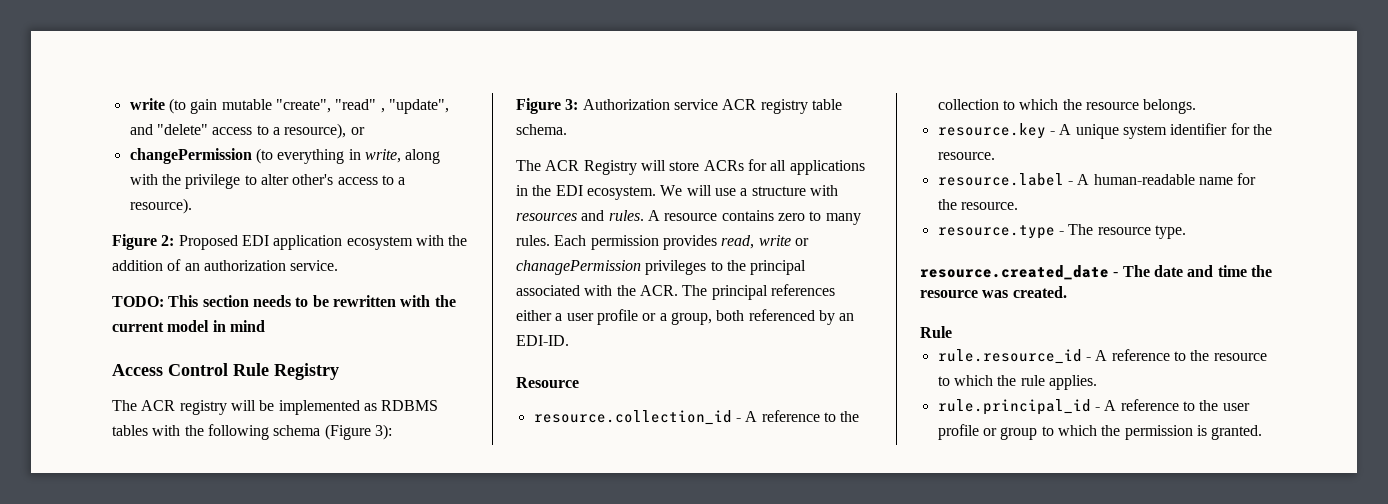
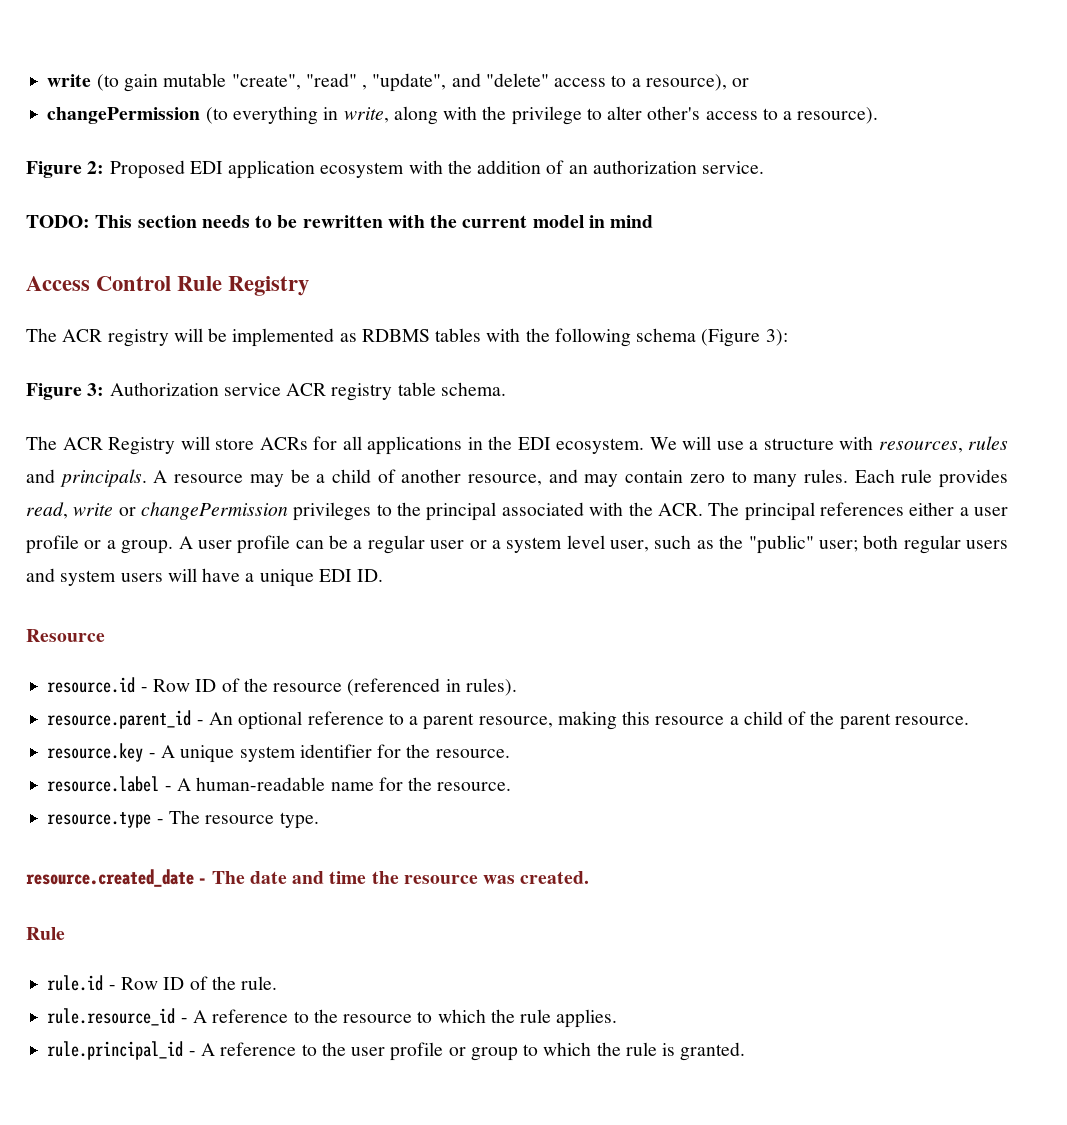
- We will use a structure with resources and rules. A resource contains zero to many rules.
+ We will use a structure with resources, rules and principals. A resource may be a child of another resource, and may contain zero to many rules.
- Each permission provides read, write or chanagePermission privileges to the principal associated with the ACR. The principal references either a user profile or a group, both referenced by an EDI-ID.
+ Each rule provides read, write or changePermission privileges to the principal associated with the ACR. The principal references either a user profile or a group. A user profile can be a regular user or a system level user, such as the "public" user; both regular users and system users will have a unique EDI ID.
  Resource
- resource.collection_id - A reference to the collection to which the resource belongs.
+ resource.id - Row ID of the resource (referenced in rules).
+ resource.parent_id - An optional reference to a parent resource, making this resource a child of the parent resource.
+ rule.id - Row ID of the rule.
- rule.principal_id - A reference to the user profile or group to which the permission is granted.
+ rule.principal_id - A reference to the user profile or group to which the rule is granted.

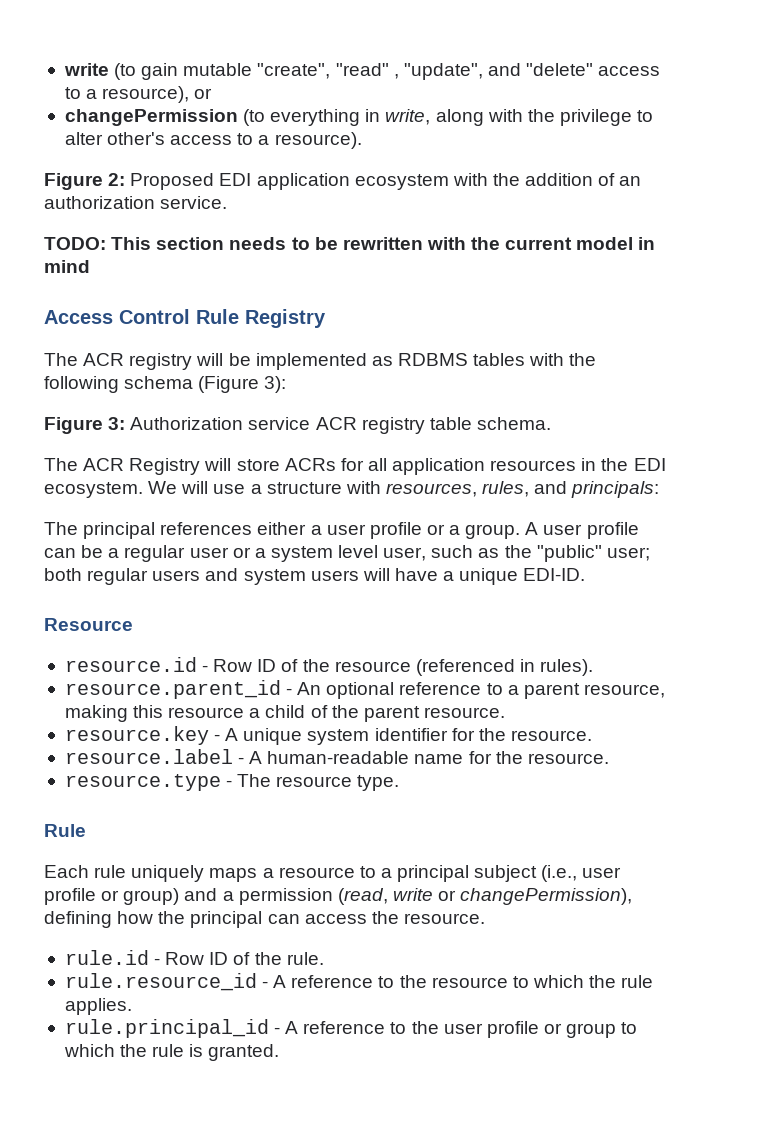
- The ACR Registry will store ACRs for all applications in the EDI ecosystem.
+ The ACR Registry will store ACRs for all application resources in the EDI ecosystem.
- We will use a structure with resources, rules and principals. A resource may be a child of another resource, and may contain zero to many rules. Each rule provides read, write or changePermission privileges to the principal associated with the ACR. The principal references either a user profile or a group.
+ We will use a structure with resources, rules, and principals:
+ The principal references either a user profile or a group.
- A user profile can be a regular user or a system level user, such as the "public" user; both regular users and system users will have a unique EDI ID.
+ A user profile can be a regular user or a system level user, such as the "public" user; both regular users and system users will have a unique EDI-ID.
  resource.type - The resource type.
- resource.created_date - The date and time the resource was created.
  Rule
+ Each rule uniquely maps a resource to a principal subject (i.e., user profile or group) and a permission (read, write or changePermission), defining how the principal can access the resource.

